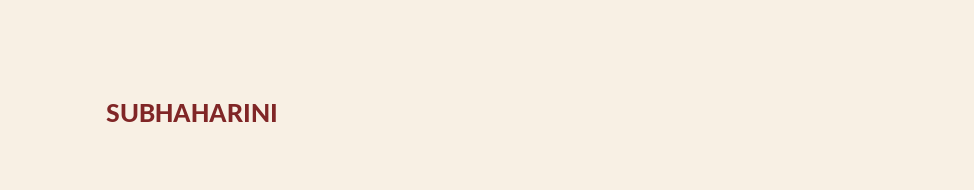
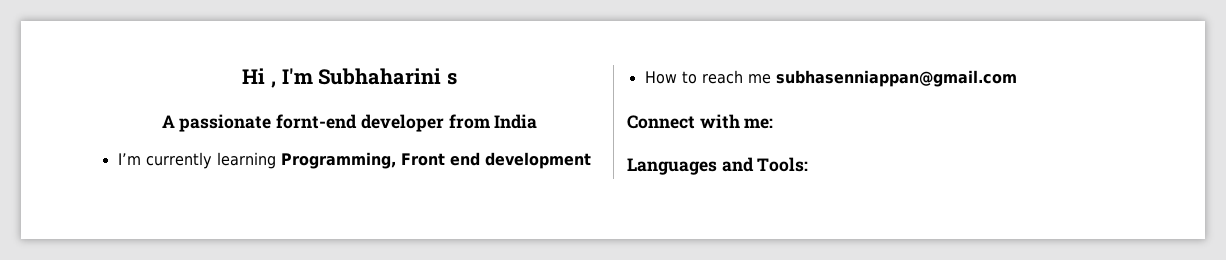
- SUBHAHARINI
+ Hi , I'm Subhaharini s
+ A passionate fornt-end developer from India
+ I’m currently learning Programming, Front end development
+ How to reach me subhasenniappan@gmail.com
+ Connect with me:
+ Languages and Tools:

